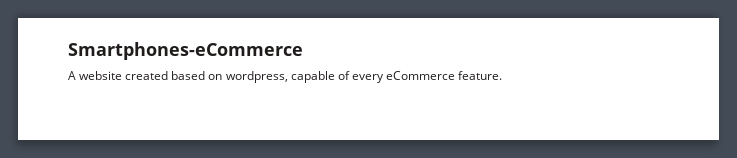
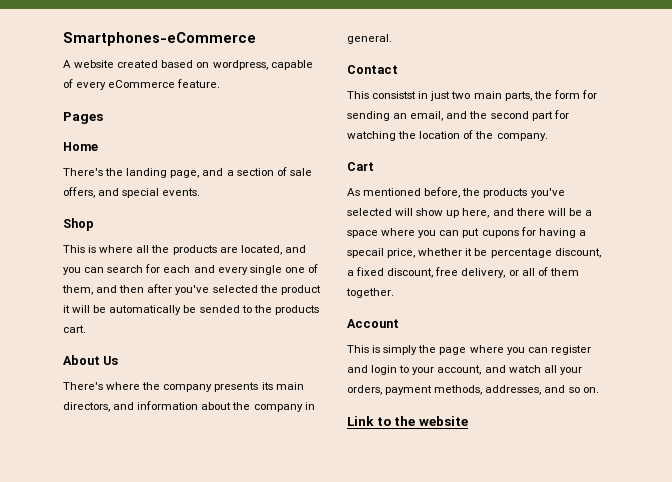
+ Pages
+ Home
+ There's the landing page, and a section of sale offers, and special events.
+ Shop
+ This is where all the products are located, and you can search for each and every single one of them, and then after you've selected the product it will be automatically be sended to the products cart.
+ About Us
+ There's where the company presents its main directors, and information about the company in general.
+ Contact
+ This consistst in just two main parts, the form for sending an email, and the second part for watching the location of the company.
+ Cart
+ As mentioned before, the products you've selected will show up here, and there will be a space where you can put cupons for having a specail price, whether it be percentage discount, a fixed discount, free delivery, or all of them together.
+ Account
+ This is simply the page where you can register and login to your account, and watch all your orders, payment methods, addresses, and so on.
+ Link to the website

